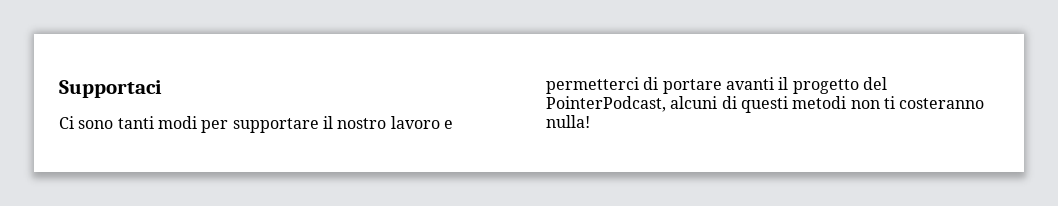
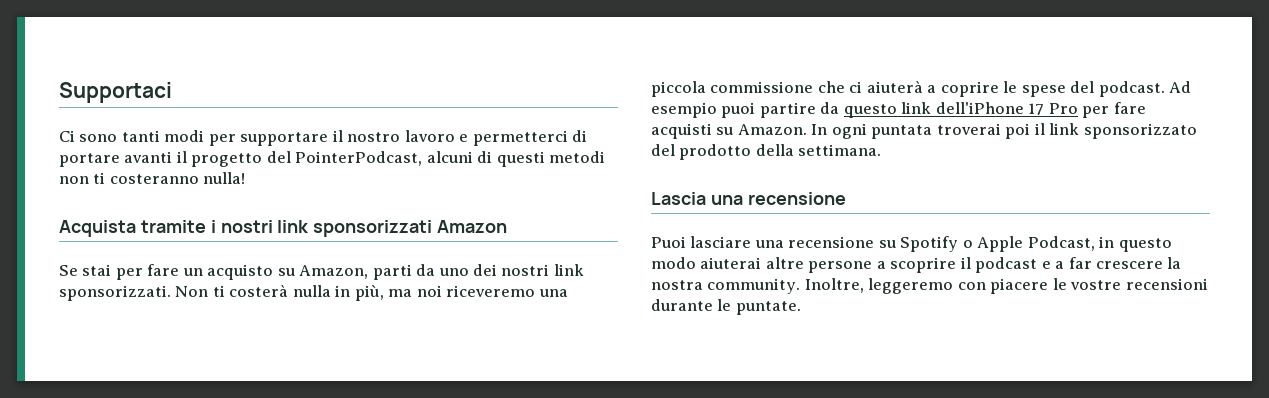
+ Acquista tramite i nostri link sponsorizzati Amazon
+ Se stai per fare un acquisto su Amazon, parti da uno dei nostri link sponsorizzati. Non ti costerà nulla in più, ma noi riceveremo una piccola commissione che ci aiuterà a coprire le spese del podcast. Ad esempio puoi partire da questo link dell'iPhone 17 Pro per fare acquisti su Amazon. In ogni puntata troverai poi il link sponsorizzato del prodotto della settimana.
+ Lascia una recensione
+ Puoi lasciare una recensione su Spotify o Apple Podcast, in questo modo aiuterai altre persone a scoprire il podcast e a far crescere la nostra community. Inoltre, leggeremo con piacere le vostre recensioni durante le puntate.

